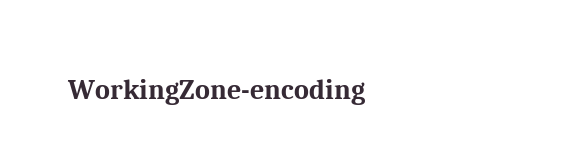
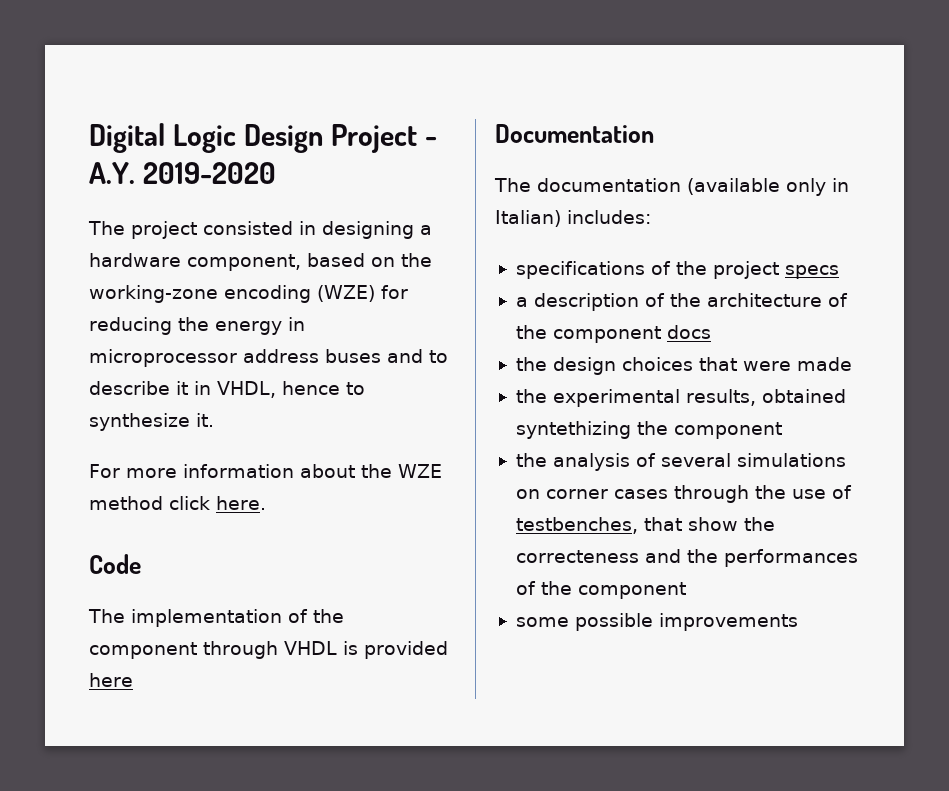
- WorkingZone-encoding
+ Digital Logic Design Project - A.Y. 2019-2020
+ The project consisted in designing a hardware component, based on the working-zone encoding (WZE) for reducing the energy in microprocessor address buses and to describe it in VHDL, hence to synthesize it.
+ For more information about the WZE method click here.
+ Code
+ The implementation of the component through VHDL is provided here
+ Documentation
+ The documentation (available only in Italian) includes:
+ specifications of the project specs
+ a description of the architecture of the component docs
+ the design choices that were made
+ the experimental results, obtained syntethizing the component
+ the analysis of several simulations on corner cases through the use of testbenches, that show the correcteness and the performances of the component
+ some possible improvements

